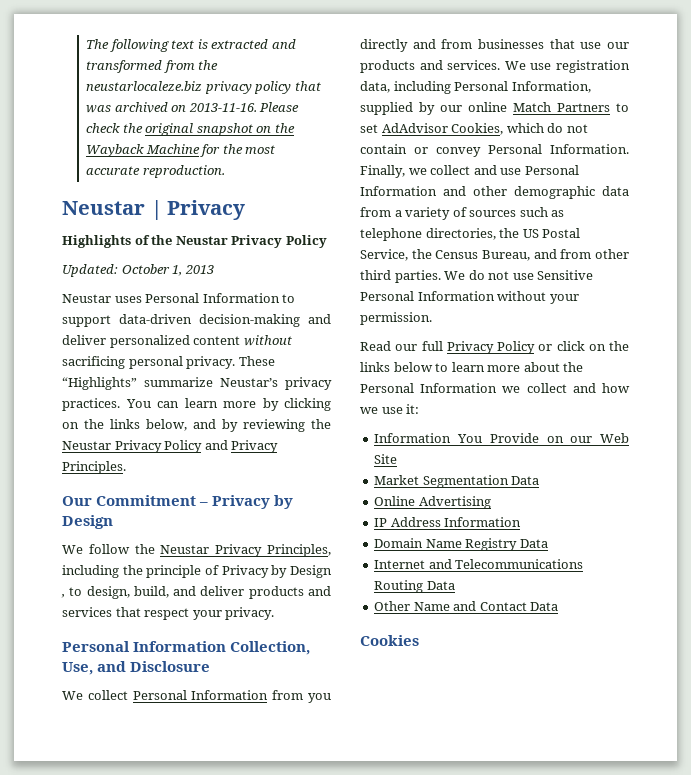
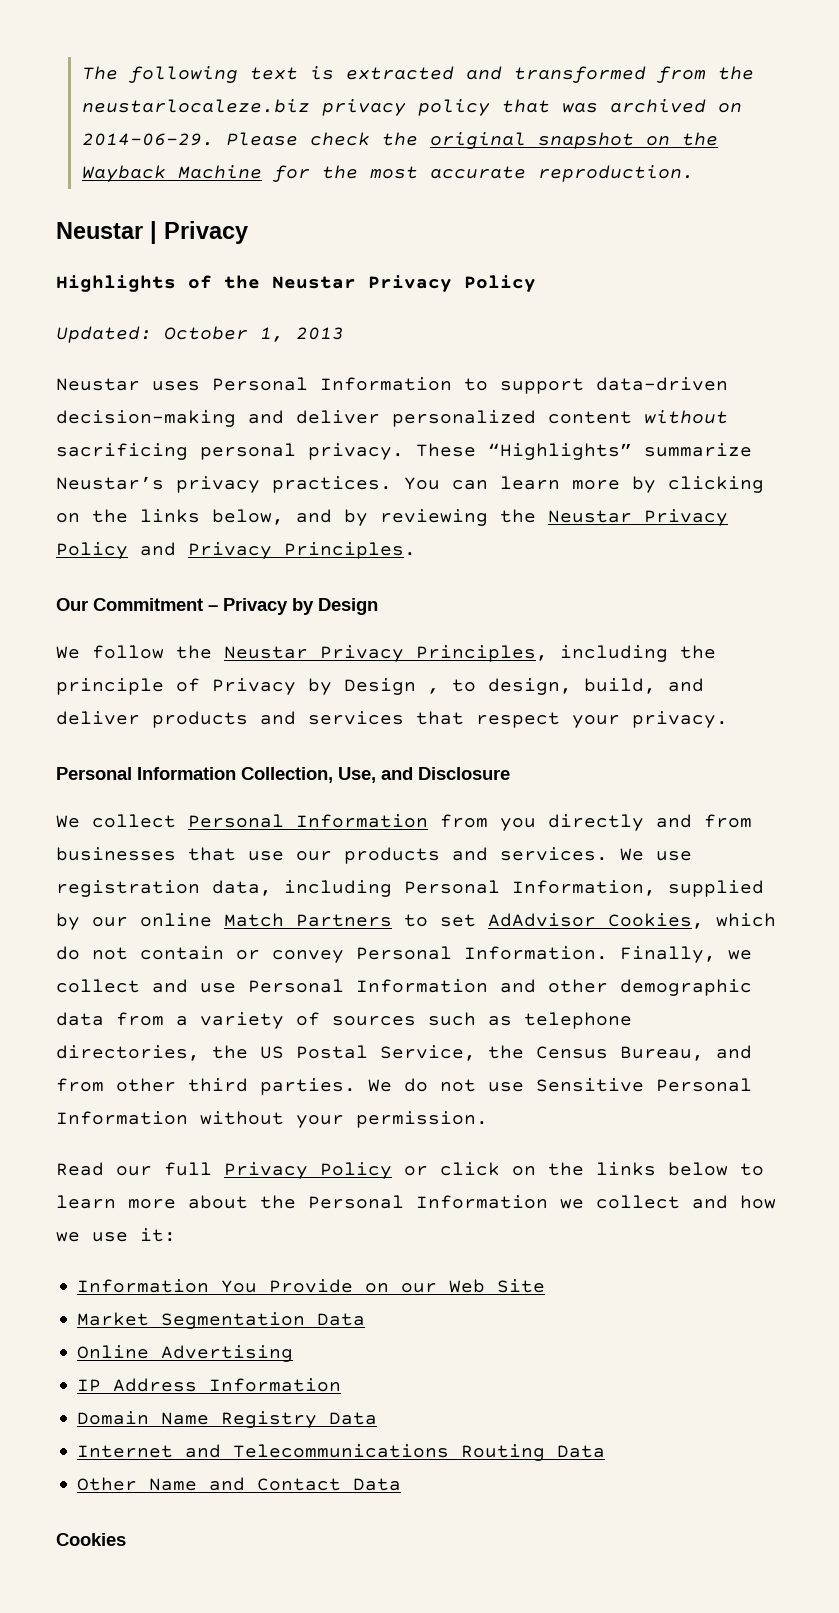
- The following text is extracted and transformed from the neustarlocaleze.biz privacy policy that was archived on 2013-11-16.
+ The following text is extracted and transformed from the neustarlocaleze.biz privacy policy that was archived on 2014-06-29.

